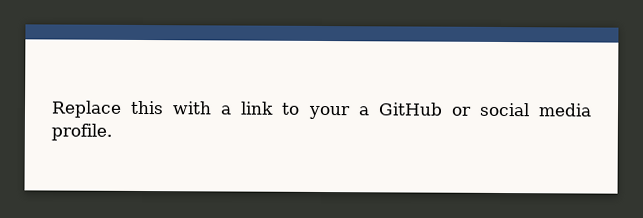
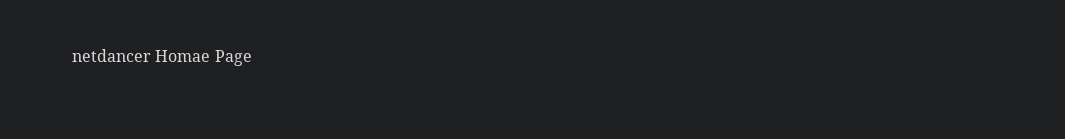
- Replace this with a link to your a GitHub or social media profile.
+ netdancer Homae Page

